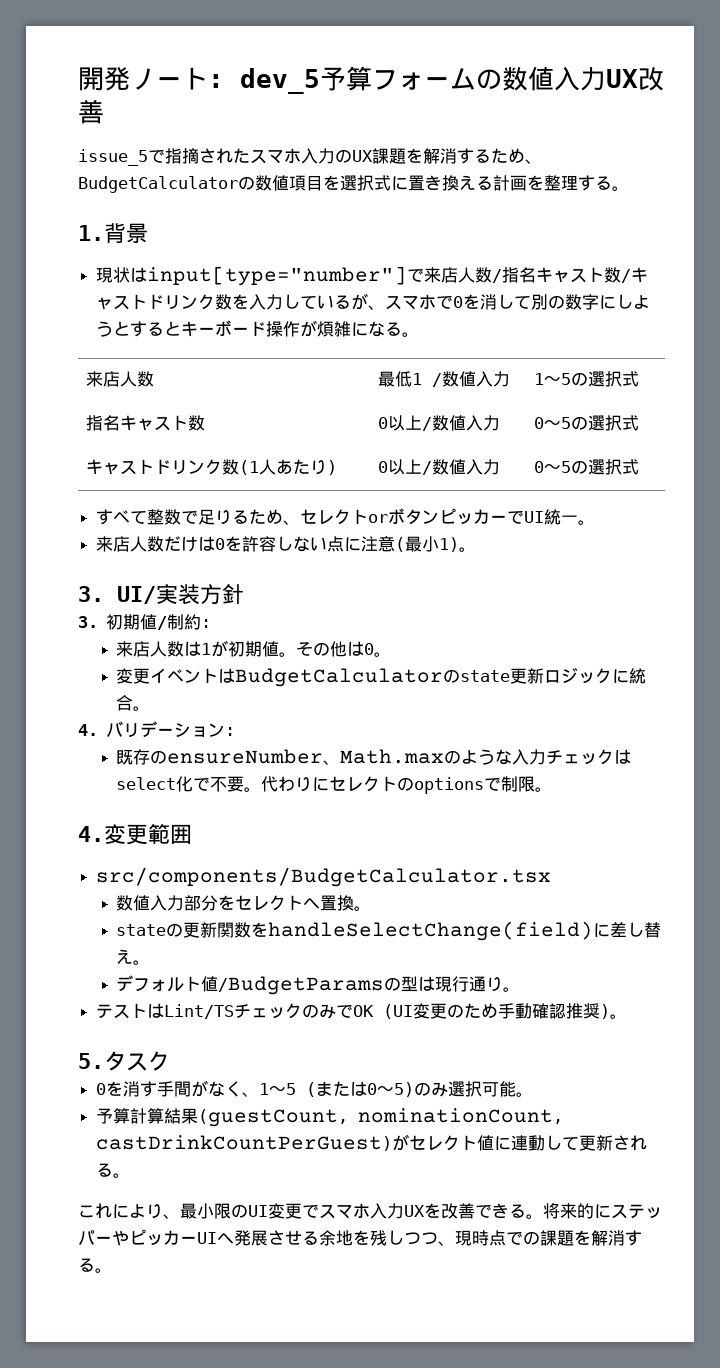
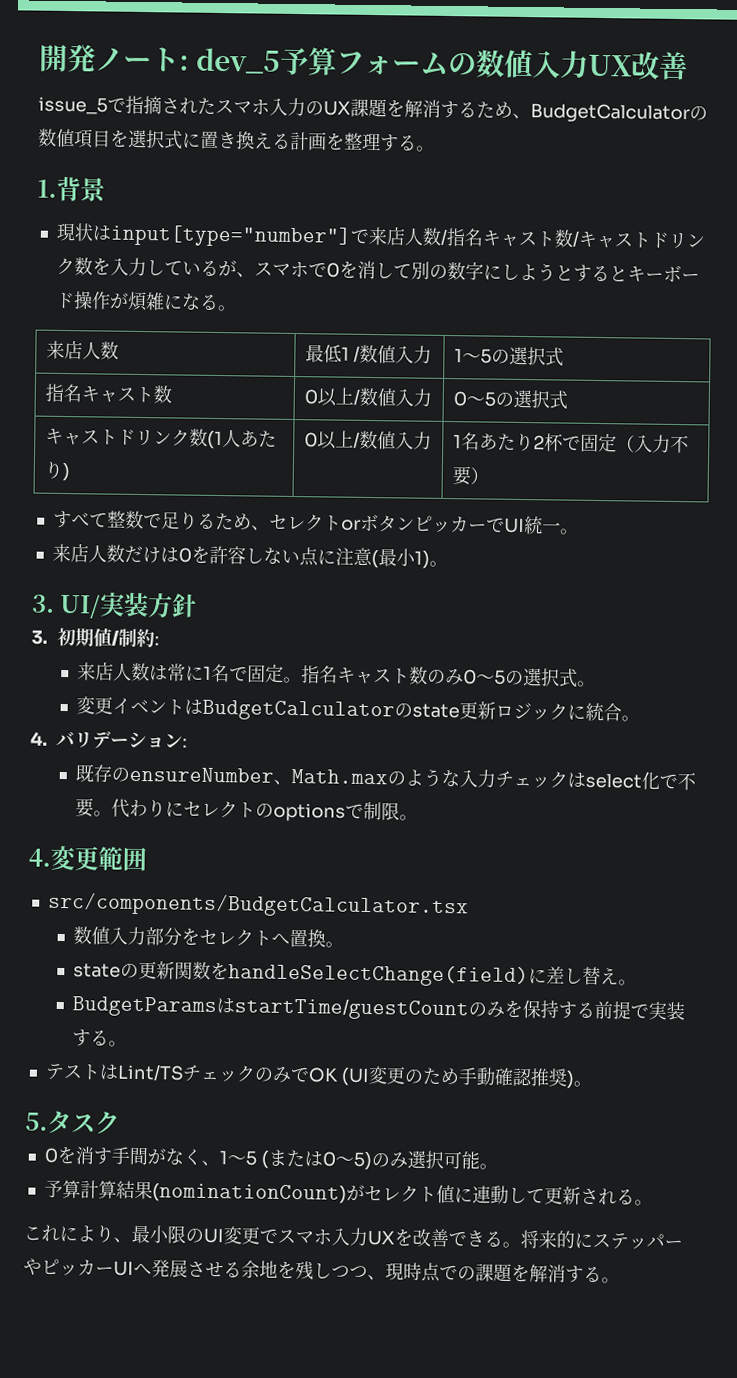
- キャストドリンク数(1人あたり) | 0以上/数値入力 | 0〜5の選択式
+ キャストドリンク数(1人あたり) | 0以上/数値入力 | 1名あたり2杯で固定（入力不要）
- 来店人数は1が初期値。その他は0。
+ 来店人数は常に1名で固定。指名キャスト数のみ0〜5の選択式。
- デフォルト値/BudgetParamsの型は現行通り。
+ BudgetParamsはstartTime/guestCountのみを保持する前提で実装する。
- 予算計算結果(guestCount, nominationCount, castDrinkCountPerGuest)がセレクト値に連動して更新される。
+ 予算計算結果(nominationCount)がセレクト値に連動して更新される。

